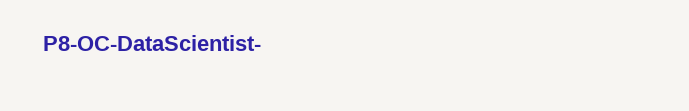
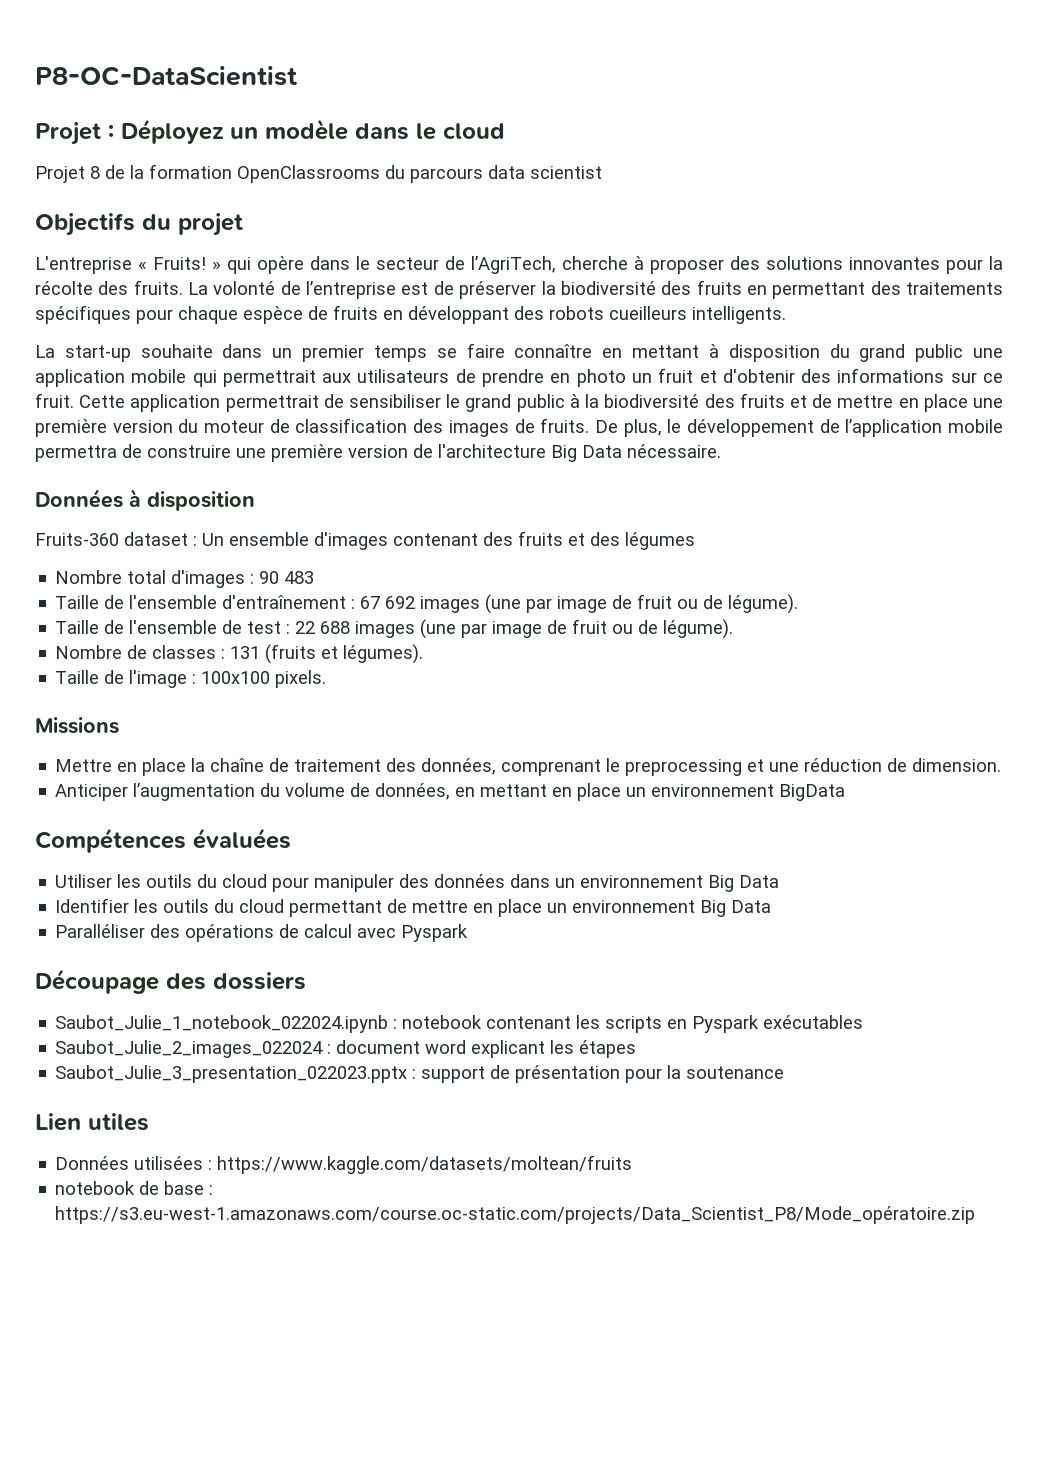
- P8-OC-DataScientist-
+ P8-OC-DataScientist
+ Projet : Déployez un modèle dans le cloud
+ Projet 8 de la formation OpenClassrooms du parcours data scientist
+ Objectifs du projet
+ L'entreprise « Fruits! » qui opère dans le secteur de l’AgriTech, cherche à proposer des solutions innovantes pour la récolte des fruits. La volonté de l’entreprise est de préserver la biodiversité des fruits en permettant des traitements spécifiques pour chaque espèce de fruits en développant des robots cueilleurs intelligents.
+ La start-up souhaite dans un premier temps se faire connaître en mettant à disposition du grand public une application mobile qui permettrait aux utilisateurs de prendre en photo un fruit et d'obtenir des informations sur ce fruit. Cette application permettrait de sensibiliser le grand public à la biodiversité des fruits et de mettre en place une première version du moteur de classification des images de fruits. De plus, le développement de l’application mobile permettra de construire une première version de l'architecture Big Data nécessaire.
+ Données à disposition
+ Fruits-360 dataset : Un ensemble d'images contenant des fruits et des légumes
+ Nombre total d'images : 90 483
+ Taille de l'ensemble d'entraînement : 67 692 images (une par image de fruit ou de légume).
+ Taille de l'ensemble de test : 22 688 images (une par image de fruit ou de légume).
+ Nombre de classes : 131 (fruits et légumes).
+ Taille de l'image : 100x100 pixels.
+ Missions
+ Mettre en place la chaîne de traitement des données, comprenant le preprocessing et une réduction de dimension.
+ Anticiper l’augmentation du volume de données, en mettant en place un environnement BigData
+ Compétences évaluées
+ Utiliser les outils du cloud pour manipuler des données dans un environnement Big Data
+ Identifier les outils du cloud permettant de mettre en place un environnement Big Data
+ Paralléliser des opérations de calcul avec Pyspark
+ Découpage des dossiers
+ Saubot_Julie_1_notebook_022024.ipynb : notebook contenant les scripts en Pyspark exécutables
+ Saubot_Julie_2_images_022024 : document word explicant les étapes
+ Saubot_Julie_3_presentation_022023.pptx : support de présentation pour la soutenance
+ Lien utiles
+ Données utilisées : https://www.kaggle.com/datasets/moltean/fruits
+ notebook de base : https://s3.eu-west-1.amazonaws.com/course.oc-static.com/projects/Data_Scientist_P8/Mode_opératoire.zip

